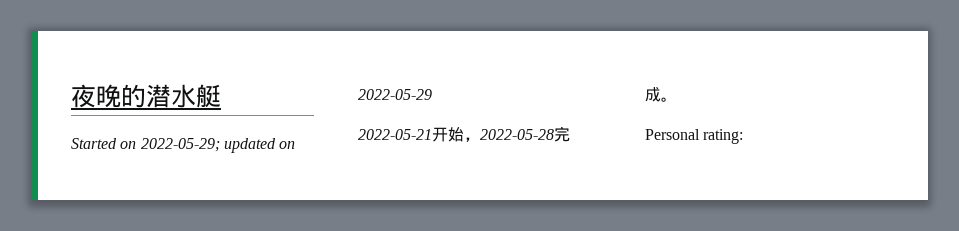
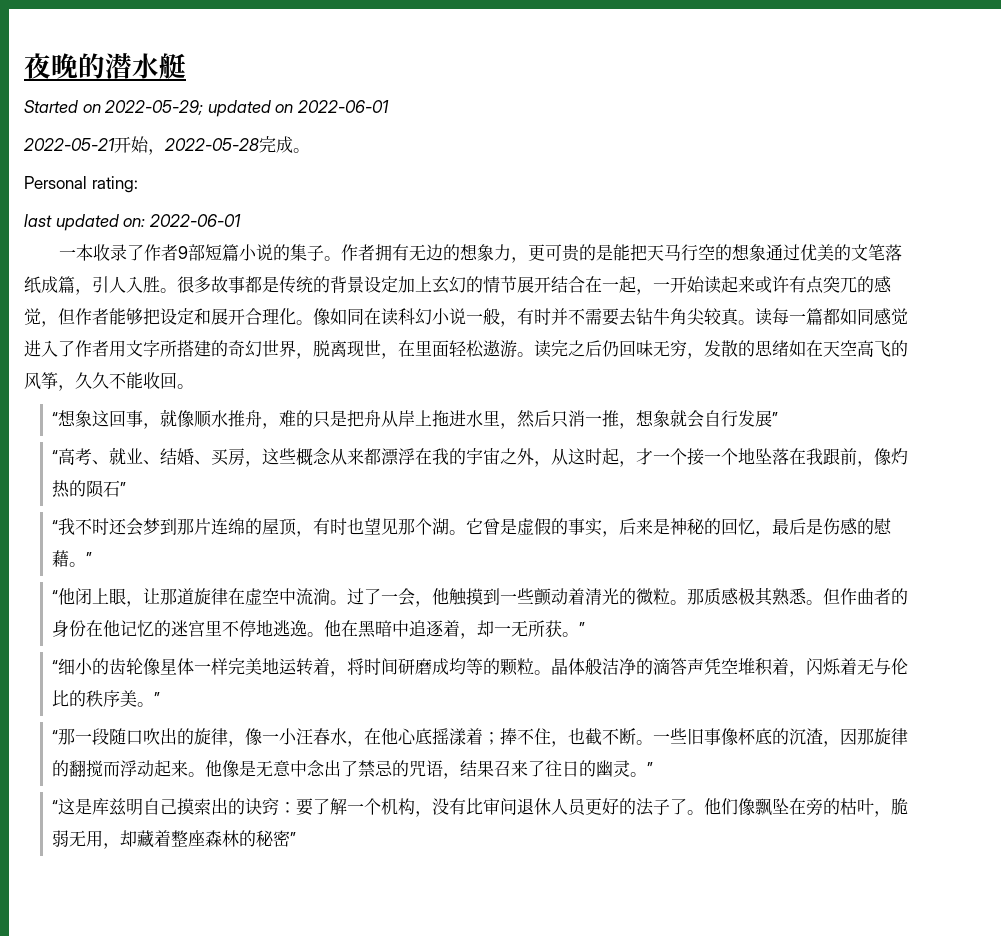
- Started on 2022-05-29; updated on 2022-05-29
+ Started on 2022-05-29; updated on 2022-06-01
+ last updated on: 2022-06-01
+ 一本收录了作者9部短篇小说的集子。作者拥有无边的想象力，更可贵的是能把天马行空的想象通过优美的文笔落纸成篇，引人入胜。很多故事都是传统的背景设定加上玄幻的情节展开结合在一起，一开始读起来或许有点突兀的感觉，但作者能够把设定和展开合理化。像如同在读科幻小说一般，有时并不需要去钻牛角尖较真。读每一篇都如同感觉进入了作者用文字所搭建的奇幻世界，脱离现世，在里面轻松遨游。读完之后仍回味无穷，发散的思绪如在天空高飞的风筝，久久不能收回。
+ “想象这回事，就像顺水推舟，难的只是把舟从岸上拖进水里，然后只消一推，想象就会自行发展”
+ “高考、就业、结婚、买房，这些概念从来都漂浮在我的宇宙之外，从这时起，才一个接一个地坠落在我跟前，像灼热的陨石”
+ “我不时还会梦到那片连绵的屋顶，有时也望见那个湖。它曾是虚假的事实，后来是神秘的回忆，最后是伤感的慰藉。”
+ “他闭上眼，让那道旋律在虚空中流淌。过了一会，他触摸到一些颤动着清光的微粒。那质感极其熟悉。但作曲者的身份在他记忆的迷宫里不停地逃逸。他在黑暗中追逐着，却一无所获。”
+ “细小的齿轮像星体一样完美地运转着，将时间研磨成均等的颗粒。晶体般洁净的滴答声凭空堆积着，闪烁着无与伦比的秩序美。”
+ “那一段随口吹出的旋律，像一小汪春水，在他心底摇漾着；捧不住，也截不断。一些旧事像杯底的沉渣，因那旋律的翻搅而浮动起来。他像是无意中念出了禁忌的咒语，结果召来了往日的幽灵。”
+ “这是库兹明自己摸索出的诀窍：要了解一个机构，没有比审问退休人员更好的法子了。他们像飘坠在旁的枯叶，脆弱无用，却藏着整座森林的秘密”

